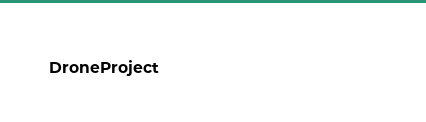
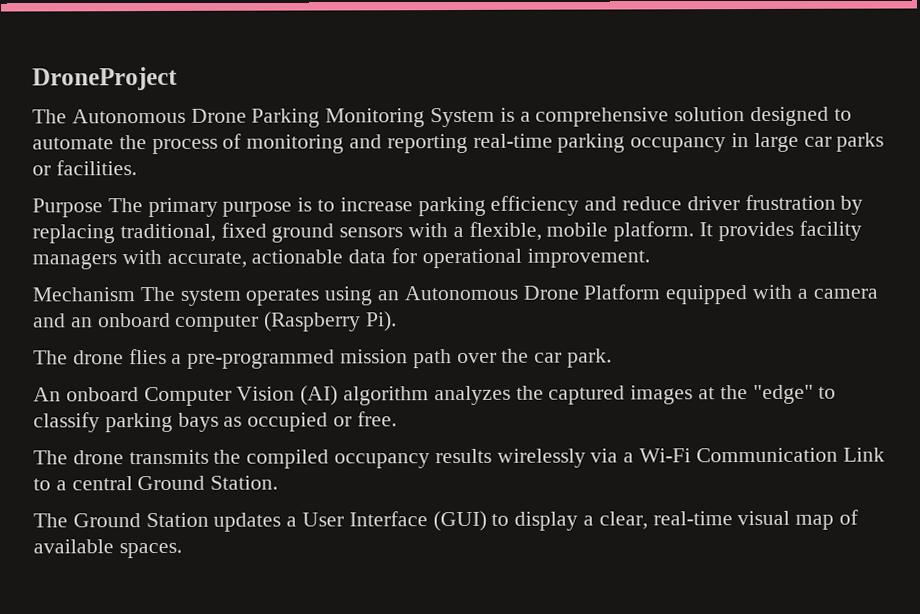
+ The Autonomous Drone Parking Monitoring System is a comprehensive solution designed to automate the process of monitoring and reporting real-time parking occupancy in large car parks or facilities.
+ Purpose The primary purpose is to increase parking efficiency and reduce driver frustration by replacing traditional, fixed ground sensors with a flexible, mobile platform. It provides facility managers with accurate, actionable data for operational improvement.
+ Mechanism The system operates using an Autonomous Drone Platform equipped with a camera and an onboard computer (Raspberry Pi).
+ The drone flies a pre-programmed mission path over the car park.
+ An onboard Computer Vision (AI) algorithm analyzes the captured images at the "edge" to classify parking bays as occupied or free.
+ The drone transmits the compiled occupancy results wirelessly via a Wi-Fi Communication Link to a central Ground Station.
+ The Ground Station updates a User Interface (GUI) to display a clear, real-time visual map of available spaces.

